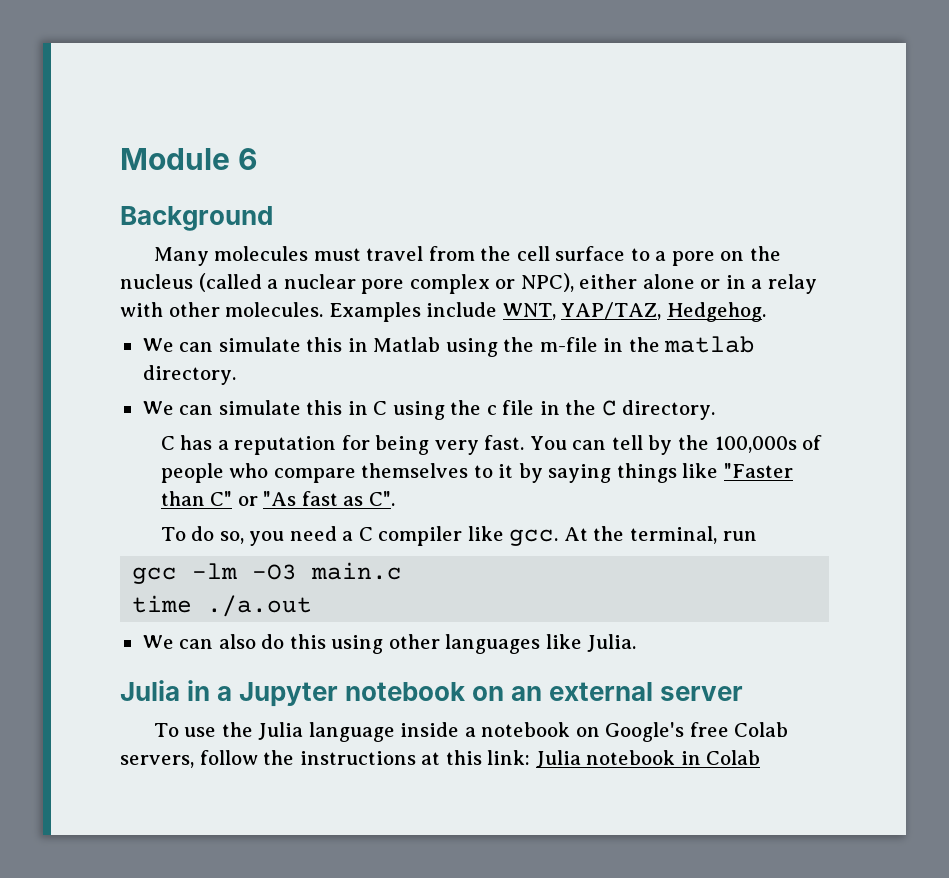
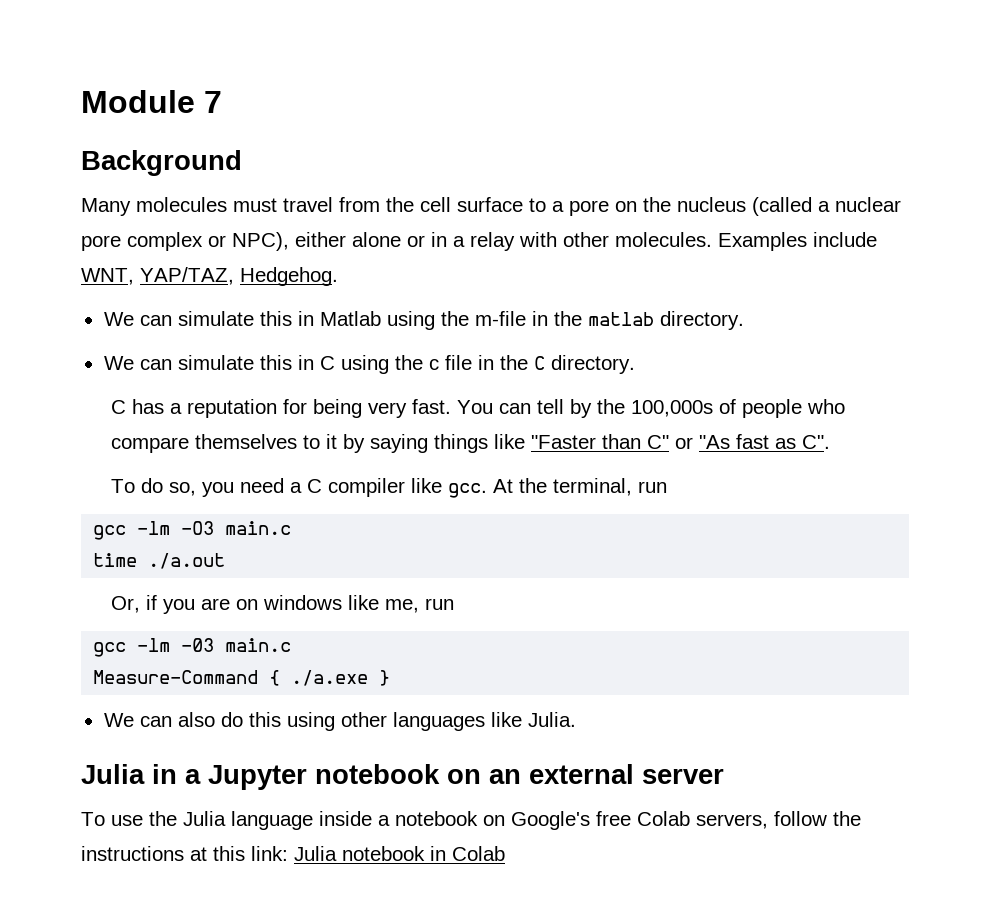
- Module 6
+ Module 7
+ Or, if you are on windows like me, run
+ gcc -lm -03 main.c
+ Measure-Command { ./a.exe }

